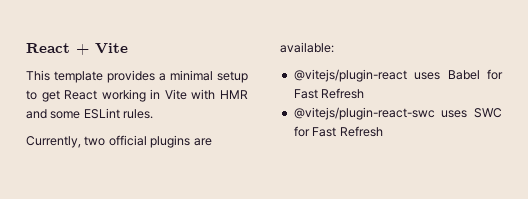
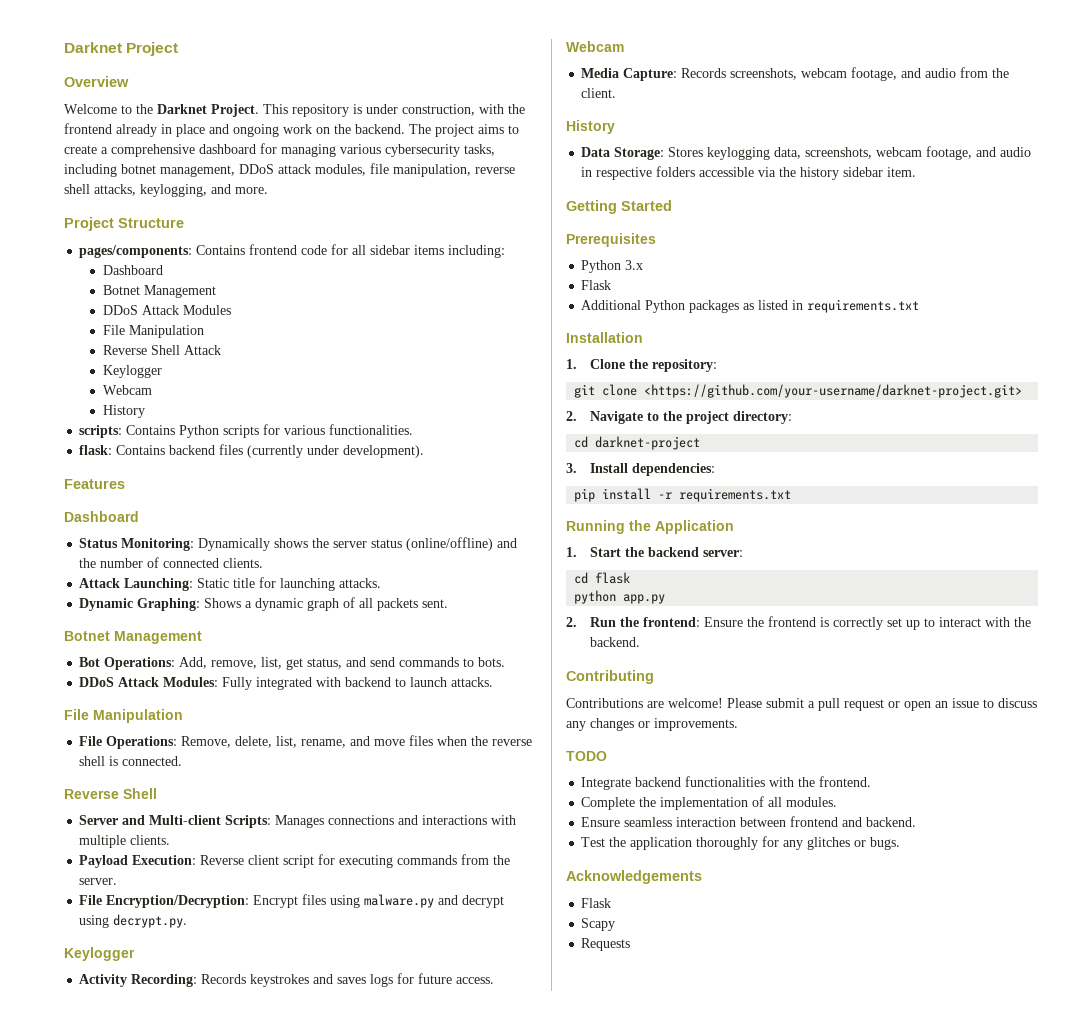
- React + Vite
- This template provides a minimal setup to get React working in Vite with HMR and some ESLint rules.
- Currently, two official plugins are available:
- @vitejs/plugin-react uses Babel for Fast Refresh
- @vitejs/plugin-react-swc uses SWC for Fast Refresh
+ Darknet Project
+ Overview
+ Welcome to the Darknet Project. This repository is under construction, with the frontend already in place and ongoing work on the backend. The project aims to create a comprehensive dashboard for managing various cybersecurity tasks, including botnet management, DDoS attack modules, file manipulation, reverse shell attacks, keylogging, and more.
+ Project Structure
+ pages/components: Contains frontend code for all sidebar items including:
+ Dashboard
+ Botnet Management
+ DDoS Attack Modules
+ File Manipulation
+ Reverse Shell Attack
+ Keylogger
+ Webcam
+ History
+ scripts: Contains Python scripts for various functionalities.
+ flask: Contains backend files (currently under development).
+ Features
+ Dashboard
+ Status Monitoring: Dynamically shows the server status (online/offline) and the number of connected clients.
+ Attack Launching: Static title for launching attacks.
+ Dynamic Graphing: Shows a dynamic graph of all packets sent.
+ Botnet Management
+ Bot Operations: Add, remove, list, get status, and send commands to bots.
+ DDoS Attack Modules: Fully integrated with backend to launch attacks.
+ File Manipulation
+ File Operations: Remove, delete, list, rename, and move files when the reverse shell is connected.
+ Reverse Shell
+ Server and Multi-client Scripts: Manages connections and interactions with multiple clients.
+ Payload Execution: Reverse client script for executing commands from the server.
+ File Encryption/Decryption: Encrypt files using malware.py and decrypt using decrypt.py.
+ Keylogger
+ Activity Recording: Records keystrokes and saves logs for future access.
+ Webcam
+ Media Capture: Records screenshots, webcam footage, and audio from the client.
+ History
+ Data Storage: Stores keylogging data, screenshots, webcam footage, and audio in respective folders accessible via the history sidebar item.
+ Getting Started
+ Prerequisites
+ Python 3.x
+ Flask
+ Additional Python packages as listed in requirements.txt
+ Installation
+ 1. Clone the repository:
+ git clone <https://github.com/your-username/darknet-project.git>
+ 2. Navigate to the project directory:
+ cd darknet-project
+ 3. Install dependencies:
+ pip install -r requirements.txt
+ Running the Application
+ 1. Start the backend server:
+ cd flask
+ python app.py
+ 2. Run the frontend: Ensure the frontend is correctly set up to interact with the backend.
+ Contributing
+ Contributions are welcome! Please submit a pull request or open an issue to discuss any changes or improvements.
+ TODO
+ Integrate backend functionalities with the frontend.
+ Complete the implementation of all modules.
+ Ensure seamless interaction between frontend and backend.
+ Test the application thoroughly for any glitches or bugs.
+ Acknowledgements
+ Flask
+ Scapy
+ Requests

